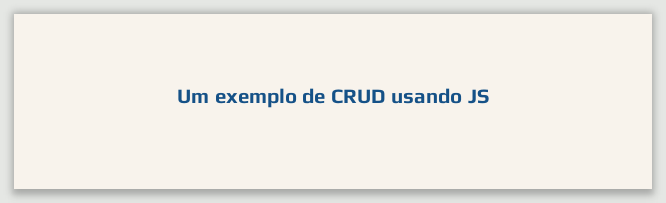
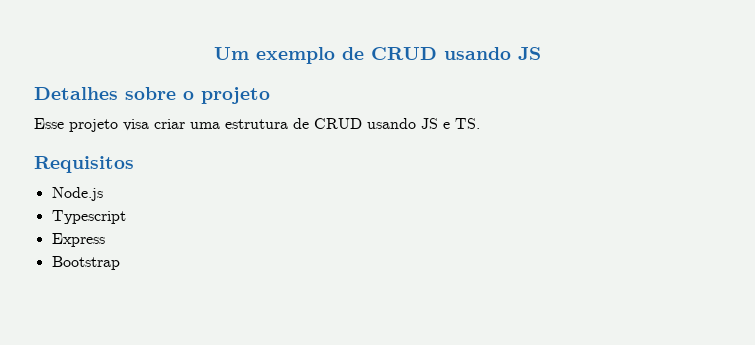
+ Detalhes sobre o projeto
+ Esse projeto visa criar uma estrutura de CRUD usando JS e TS.
+ Requisitos
+ Node.js
+ Typescript
+ Express
+ Bootstrap

